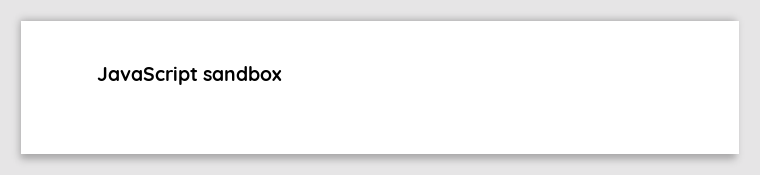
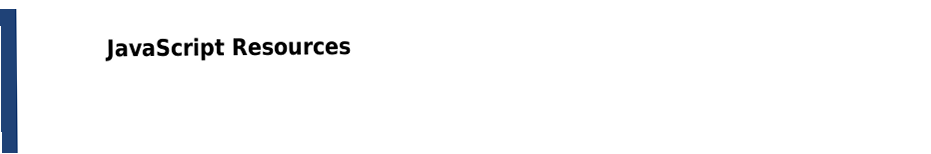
- JavaScript sandbox
+ JavaScript Resources

